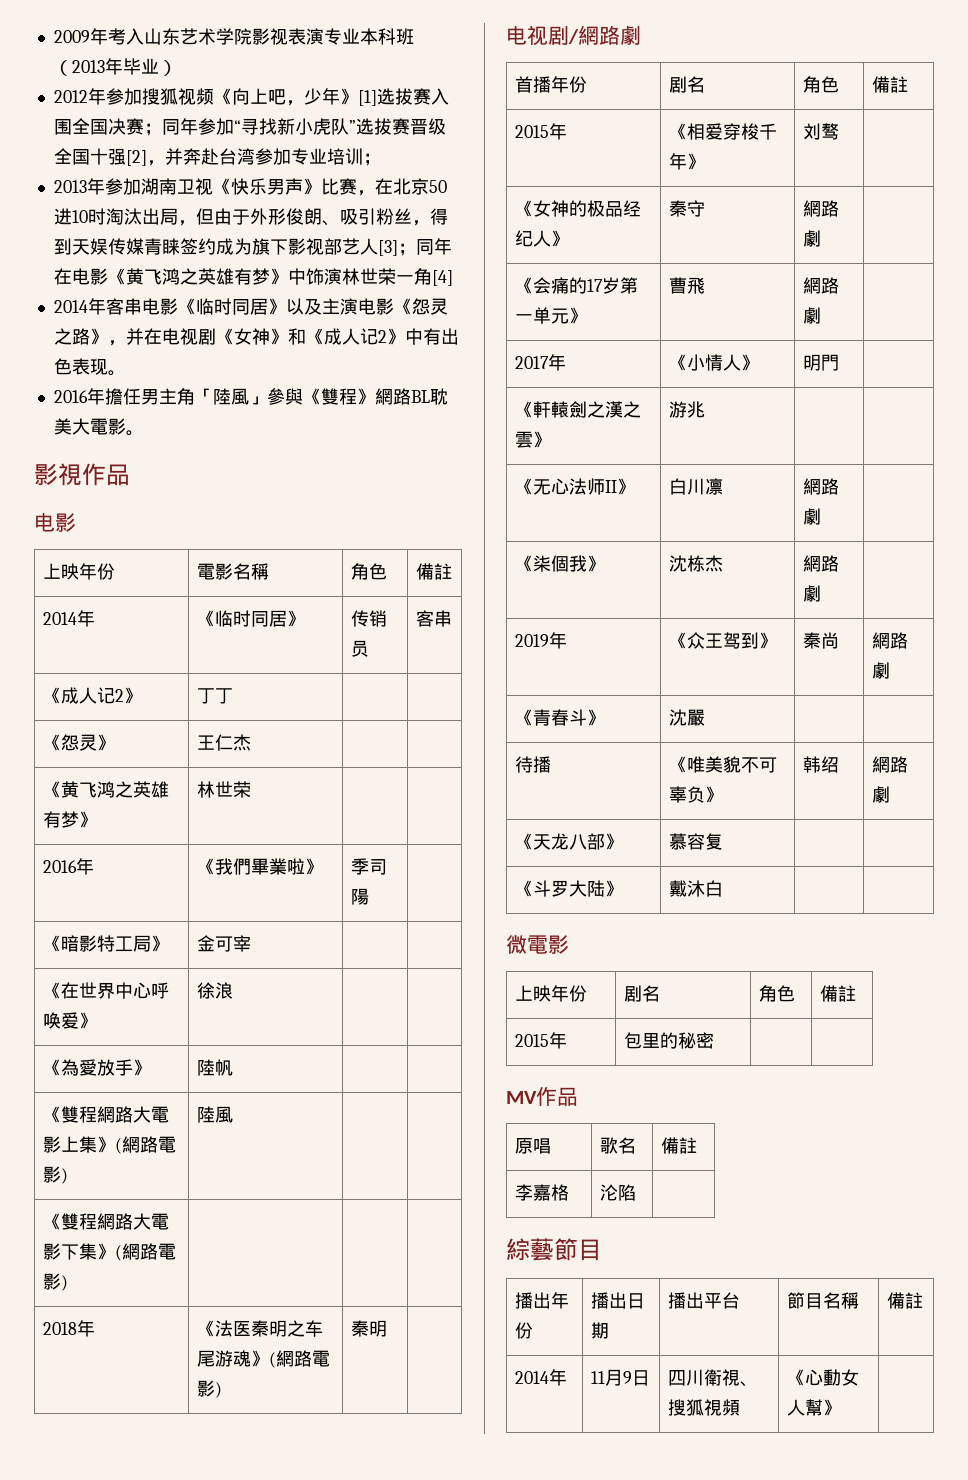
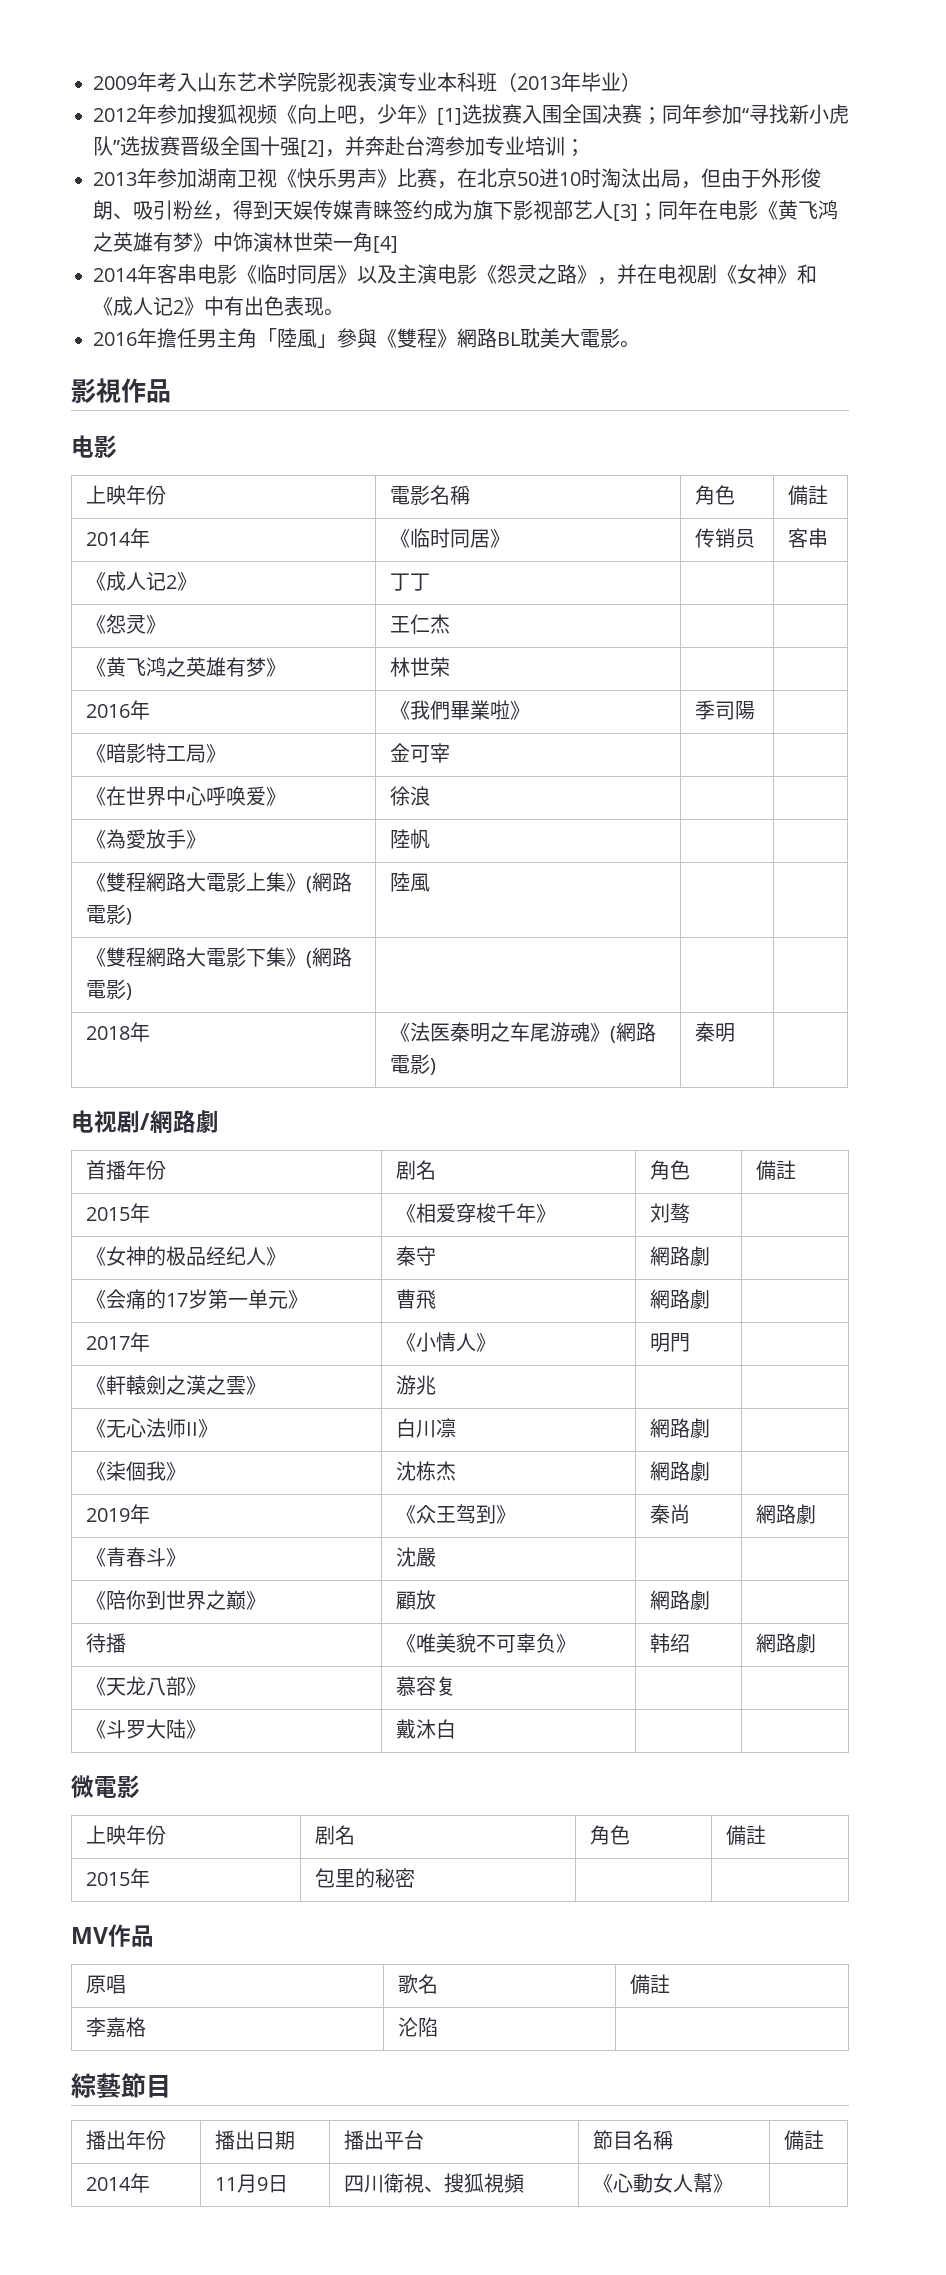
+ 《陪你到世界之巅》 | 顧放 | 網路劇 |

